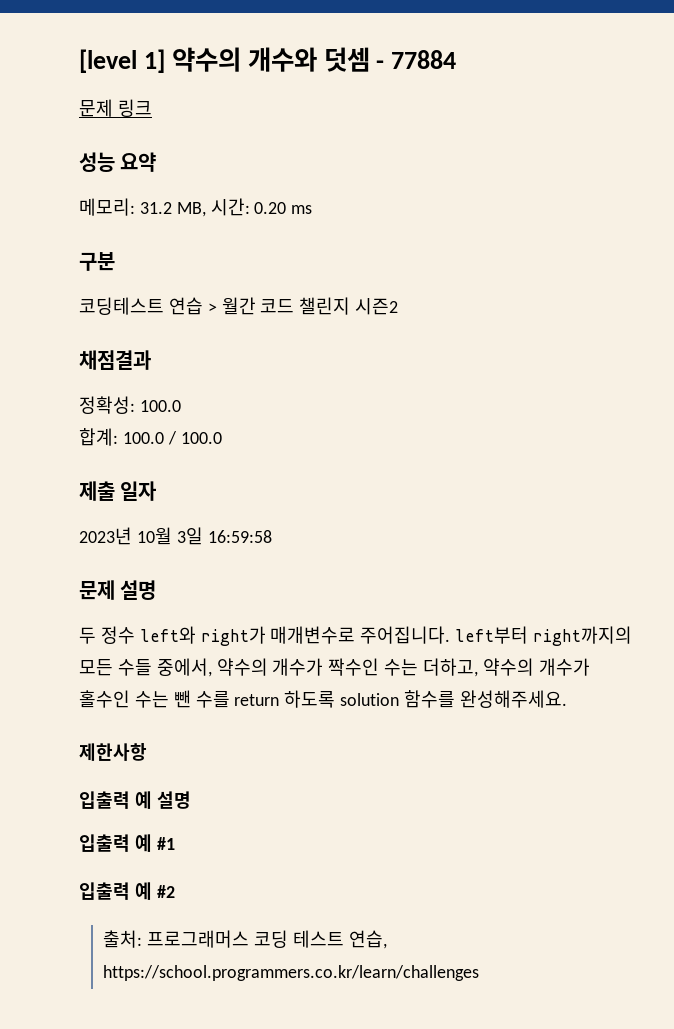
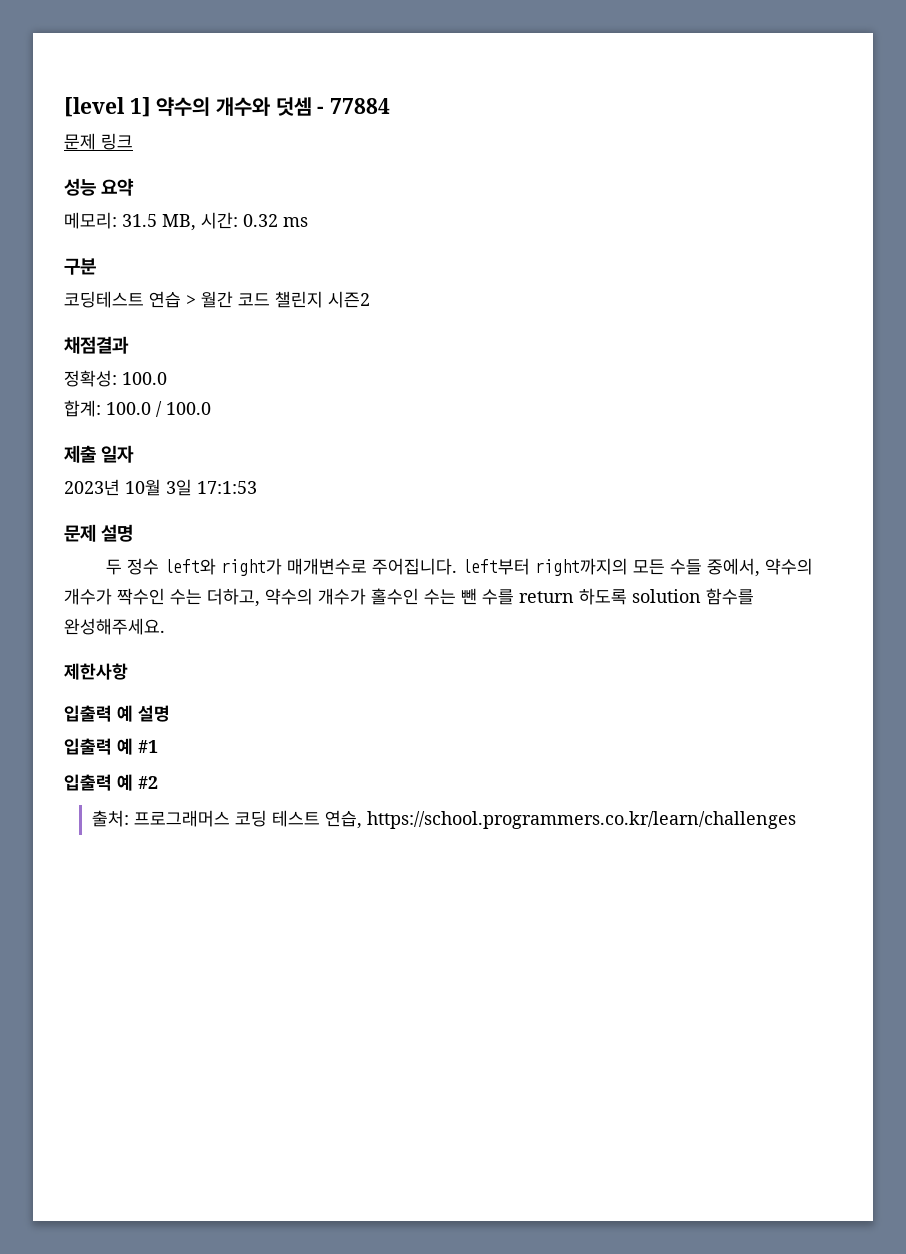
- 메모리: 31.2 MB, 시간: 0.20 ms
+ 메모리: 31.5 MB, 시간: 0.32 ms
- 2023년 10월 3일 16:59:58
+ 2023년 10월 3일 17:1:53

